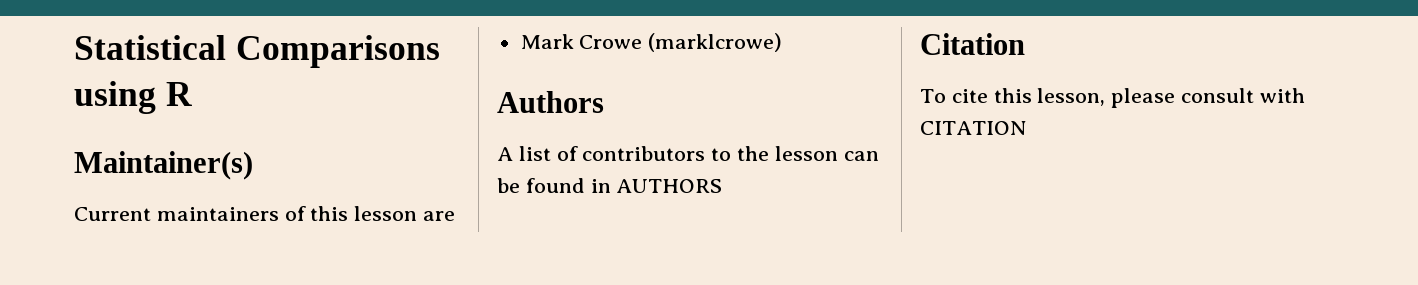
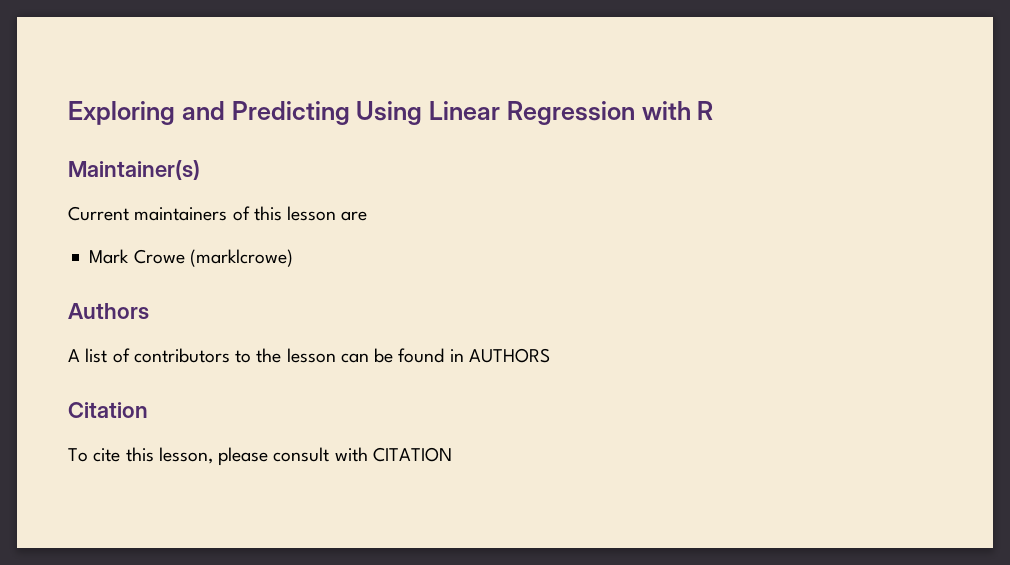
- Statistical Comparisons using R
+ Exploring and Predicting Using Linear Regression with R

